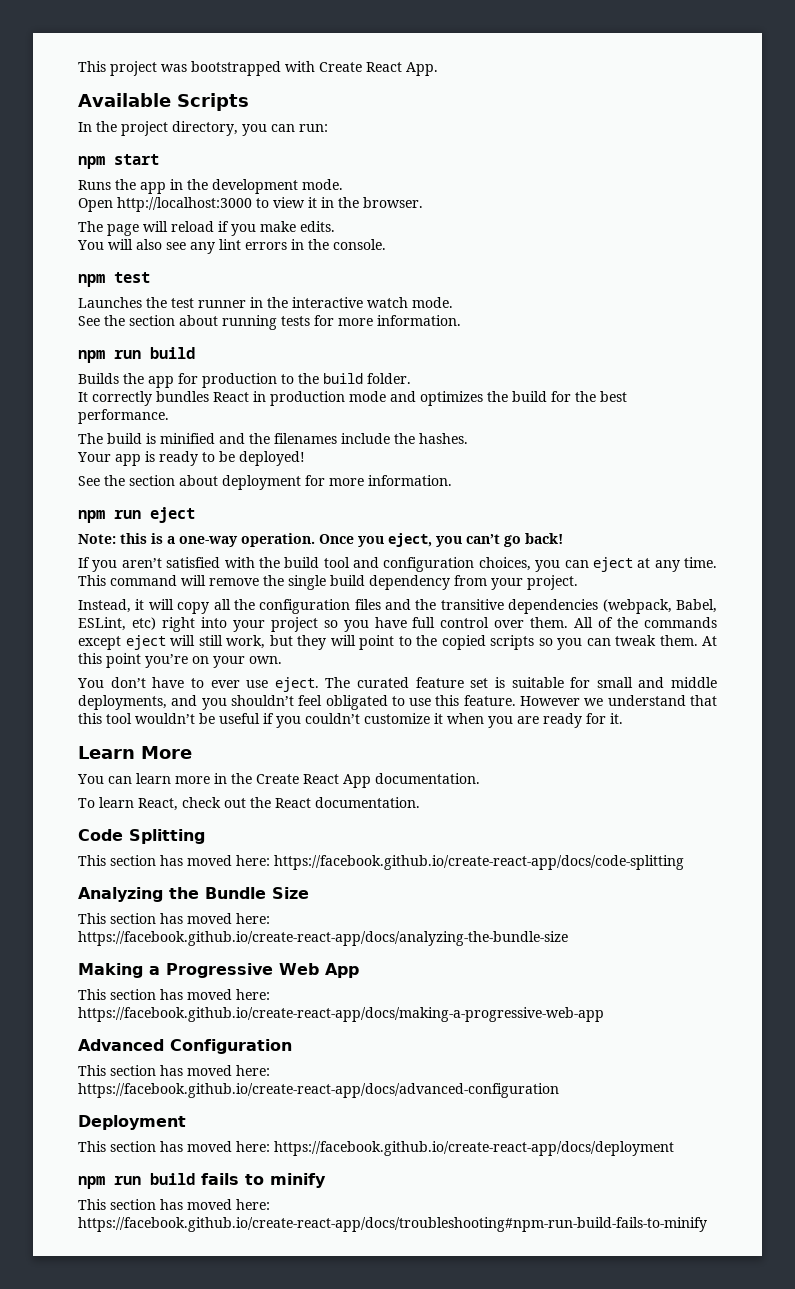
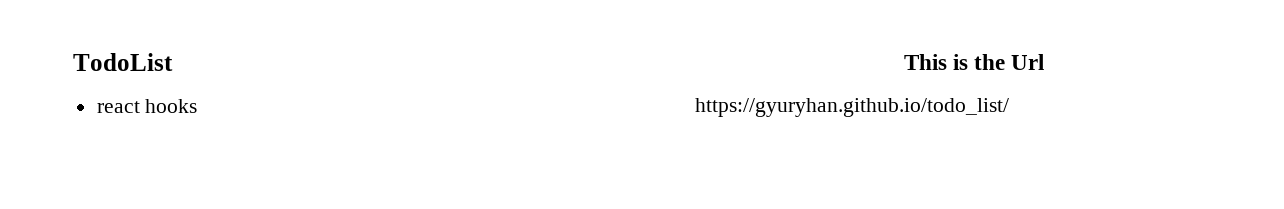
- This project was bootstrapped with Create React App.
- Available Scripts
- In the project directory, you can run:
- npm start
- Runs the app in the development mode.
- Open http://localhost:3000 to view it in the browser.
- The page will reload if you make edits.
- You will also see any lint errors in the console.
- npm test
- Launches the test runner in the interactive watch mode.
- See the section about running tests for more information.
- npm run build
- Builds the app for production to the build folder.
- It correctly bundles React in production mode and optimizes the build for the best performance.
- The build is minified and the filenames include the hashes.
- Your app is ready to be deployed!
- See the section about deployment for more information.
- npm run eject
- Note: this is a one-way operation. Once you eject, you can’t go back!
- If you aren’t satisfied with the build tool and configuration choices, you can eject at any time. This command will remove the single build dependency from your project.
- Instead, it will copy all the configuration files and the transitive dependencies (webpack, Babel, ESLint, etc) right into your project so you have full control over them. All of the commands except eject will still work, but they will point to the copied scripts so you can tweak them. At this point you’re on your own.
- You don’t have to ever use eject. The curated feature set is suitable for small and middle deployments, and you shouldn’t feel obligated to use this feature. However we understand that this tool wouldn’t be useful if you couldn’t customize it when you are ready for it.
- Learn More
- You can learn more in the Create React App documentation.
- To learn React, check out the React documentation.
- Code Splitting
- This section has moved here: https://facebook.github.io/create-react-app/docs/code-splitting
- Analyzing the Bundle Size
- This section has moved here: https://facebook.github.io/create-react-app/docs/analyzing-the-bundle-size
- Making a Progressive Web App
- This section has moved here: https://facebook.github.io/create-react-app/docs/making-a-progressive-web-app
- Advanced Configuration
- This section has moved here: https://facebook.github.io/create-react-app/docs/advanced-configuration
- Deployment
- This section has moved here: https://facebook.github.io/create-react-app/docs/deployment
- npm run build fails to minify
- This section has moved here: https://facebook.github.io/create-react-app/docs/troubleshooting#npm-run-build-fails-to-minify
+ TodoList
+ react hooks
+ This is the Url
+ https://gyuryhan.github.io/todo_list/

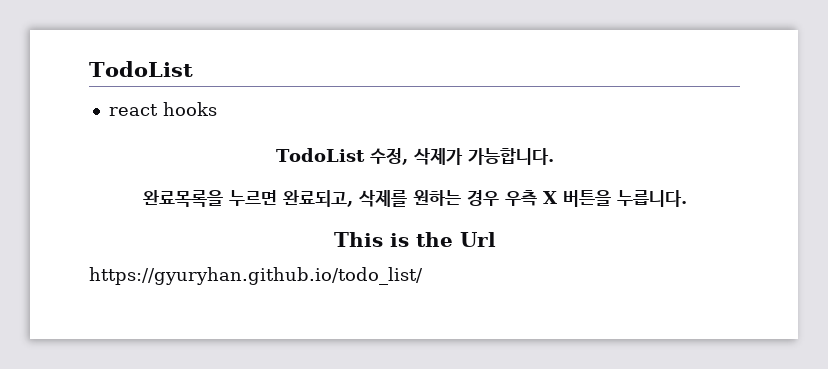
+ TodoList 수정, 삭제가 가능합니다.
+ 완료목록을 누르면 완료되고, 삭제를 원하는 경우 우측 X 버튼을 누릅니다.

